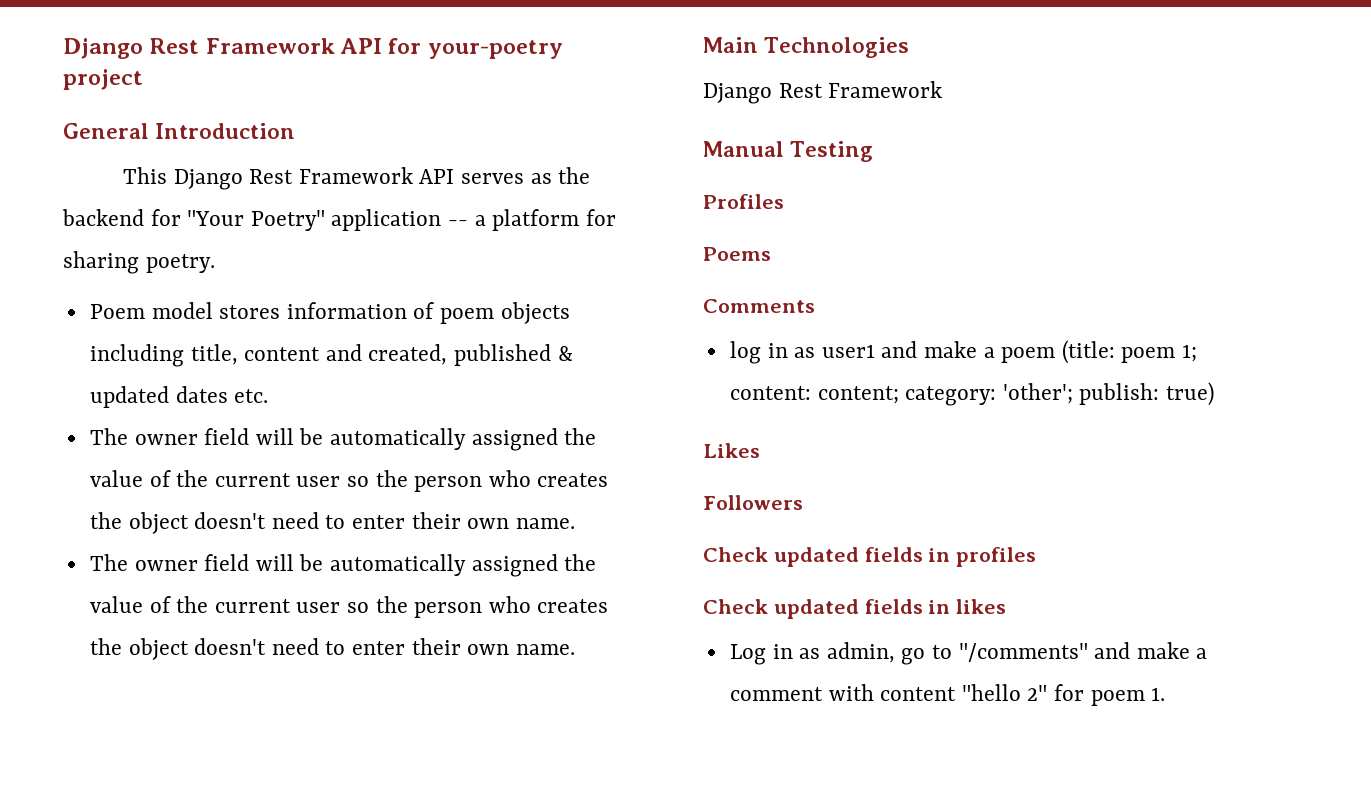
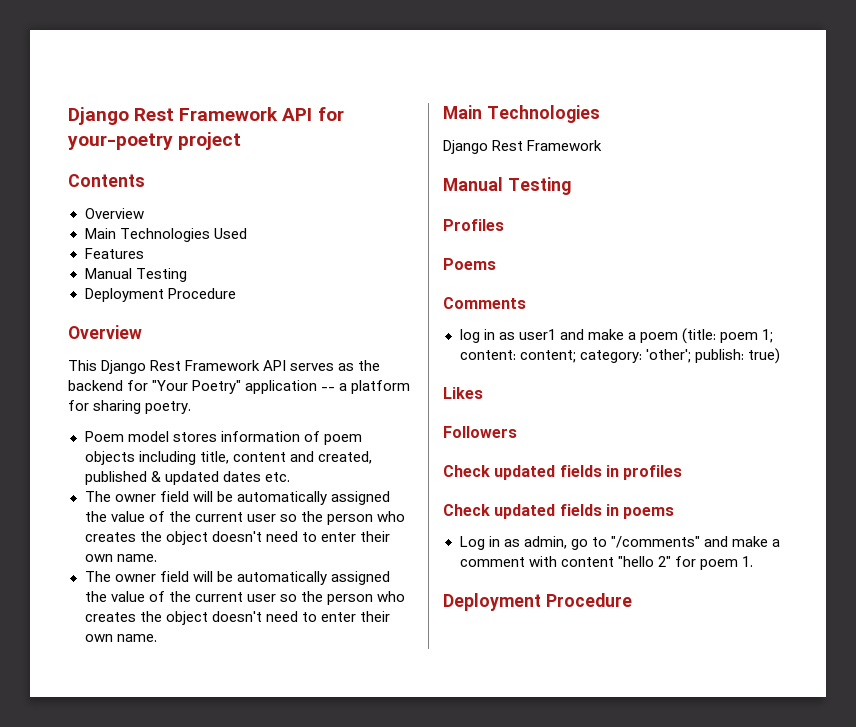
- General Introduction
+ Contents
+ Overview
+ Main Technologies Used
+ Features
+ Manual Testing
+ Deployment Procedure
+ Overview
- Check updated fields in likes
+ Check updated fields in poems
  Log in as admin, go to "/comments" and make a comment with content "hello 2" for poem 1.
+ Deployment Procedure

